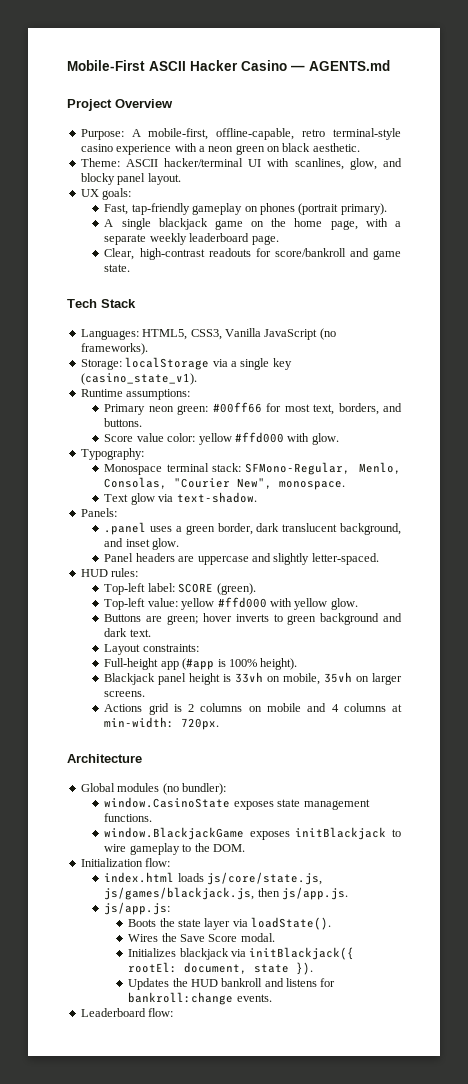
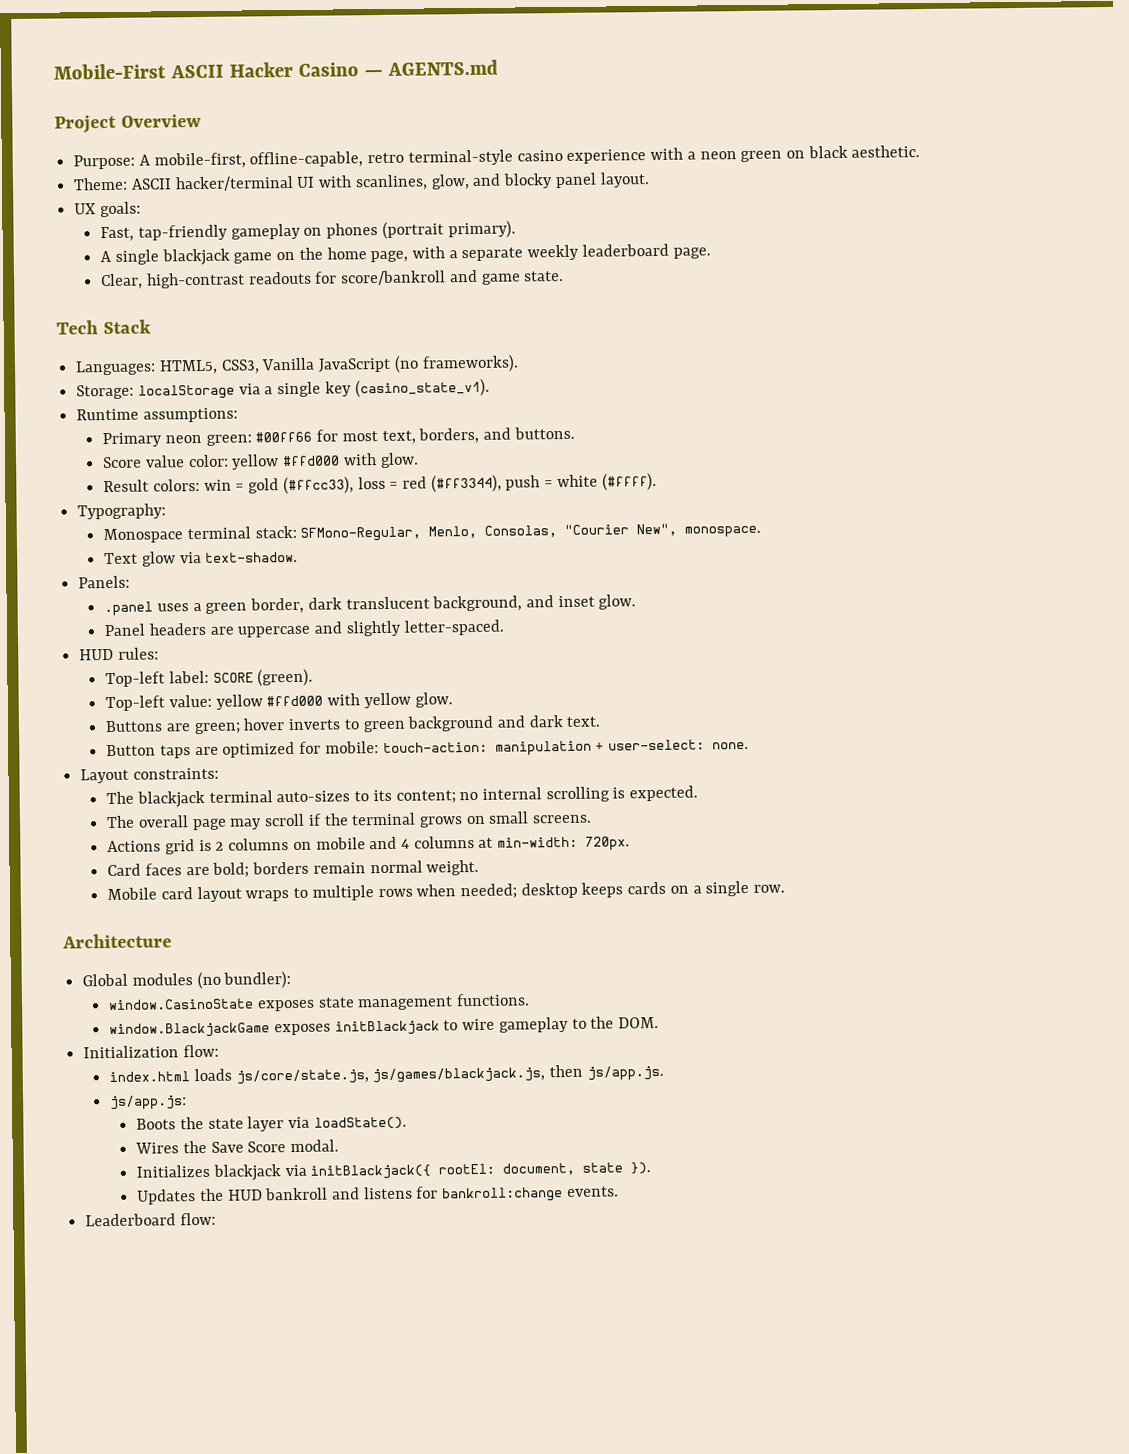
+ Result colors: win = gold (#ffcc33), loss = red (#ff3344), push = white (#ffff).
+ Button taps are optimized for mobile: touch-action: manipulation + user-select: none.
  Layout constraints:
- Full-height app (#app is 100% height).
- Blackjack panel height is 33vh on mobile, 35vh on larger screens.
+ The blackjack terminal auto-sizes to its content; no internal scrolling is expected.
+ The overall page may scroll if the terminal grows on small screens.
+ Card faces are bold; borders remain normal weight.
+ Mobile card layout wraps to multiple rows when needed; desktop keeps cards on a single row.

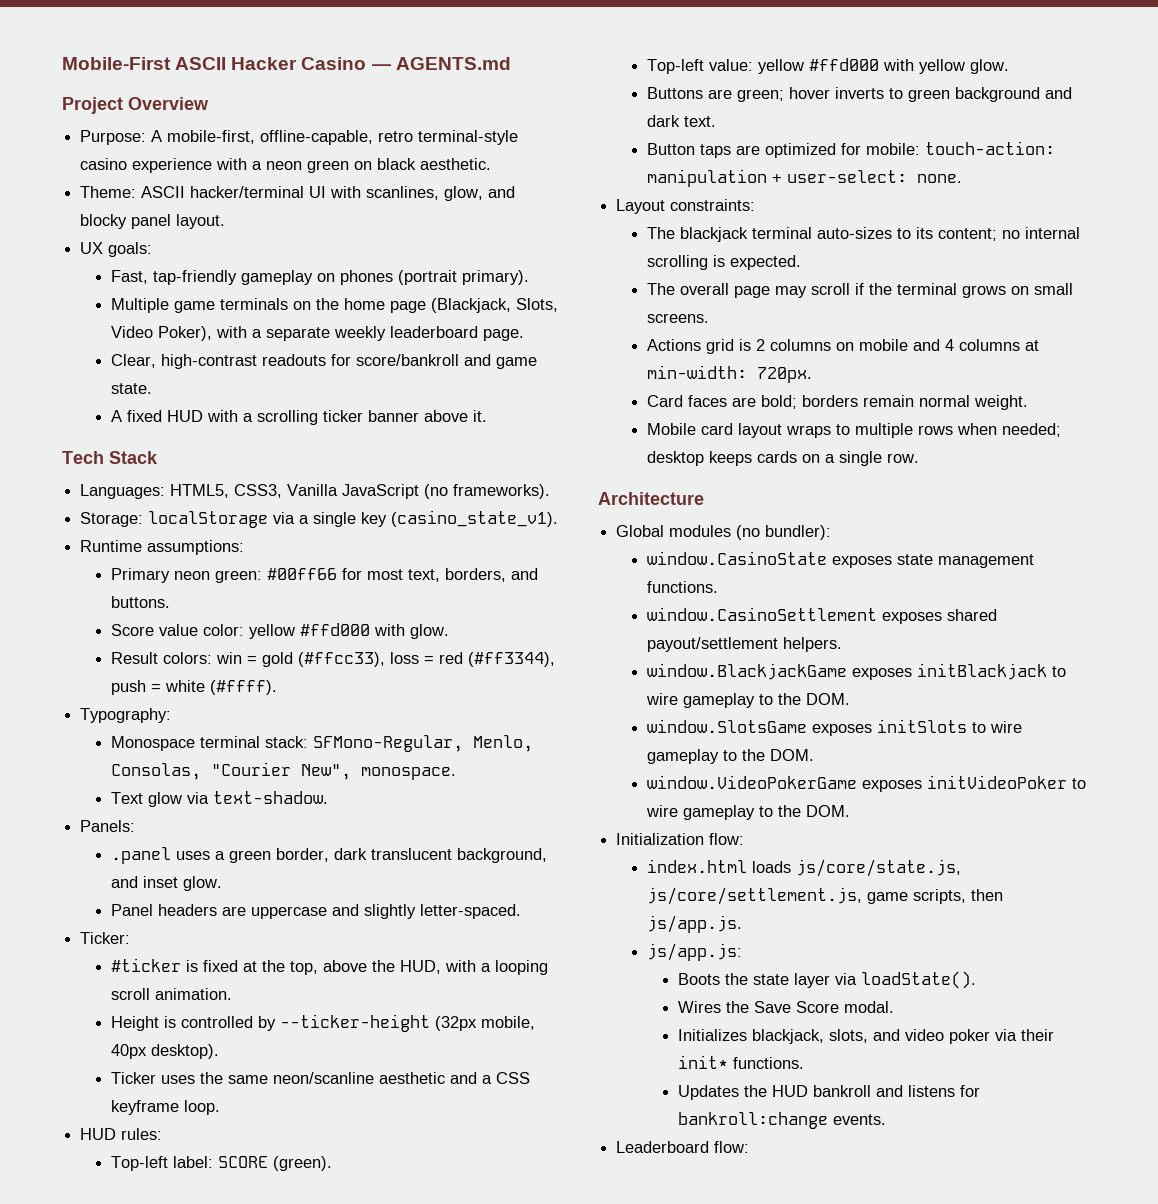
- A single blackjack game on the home page, with a separate weekly leaderboard page.
+ Multiple game terminals on the home page (Blackjack, Slots, Video Poker), with a separate weekly leaderboard page.
+ A fixed HUD with a scrolling ticker banner above it.
+ Ticker:
+ #ticker is fixed at the top, above the HUD, with a looping scroll animation.
+ Height is controlled by --ticker-height (32px mobile, 40px desktop).
+ Ticker uses the same neon/scanline aesthetic and a CSS keyframe loop.
+ window.CasinoSettlement exposes shared payout/settlement helpers.
+ window.SlotsGame exposes initSlots to wire gameplay to the DOM.
+ window.VideoPokerGame exposes initVideoPoker to wire gameplay to the DOM.
- index.html loads js/core/state.js, js/games/blackjack.js, then js/app.js.
+ index.html loads js/core/state.js, js/core/settlement.js, game scripts, then js/app.js.
- Initializes blackjack via initBlackjack({ rootEl: document, state }).
+ Initializes blackjack, slots, and video poker via their init* functions.

